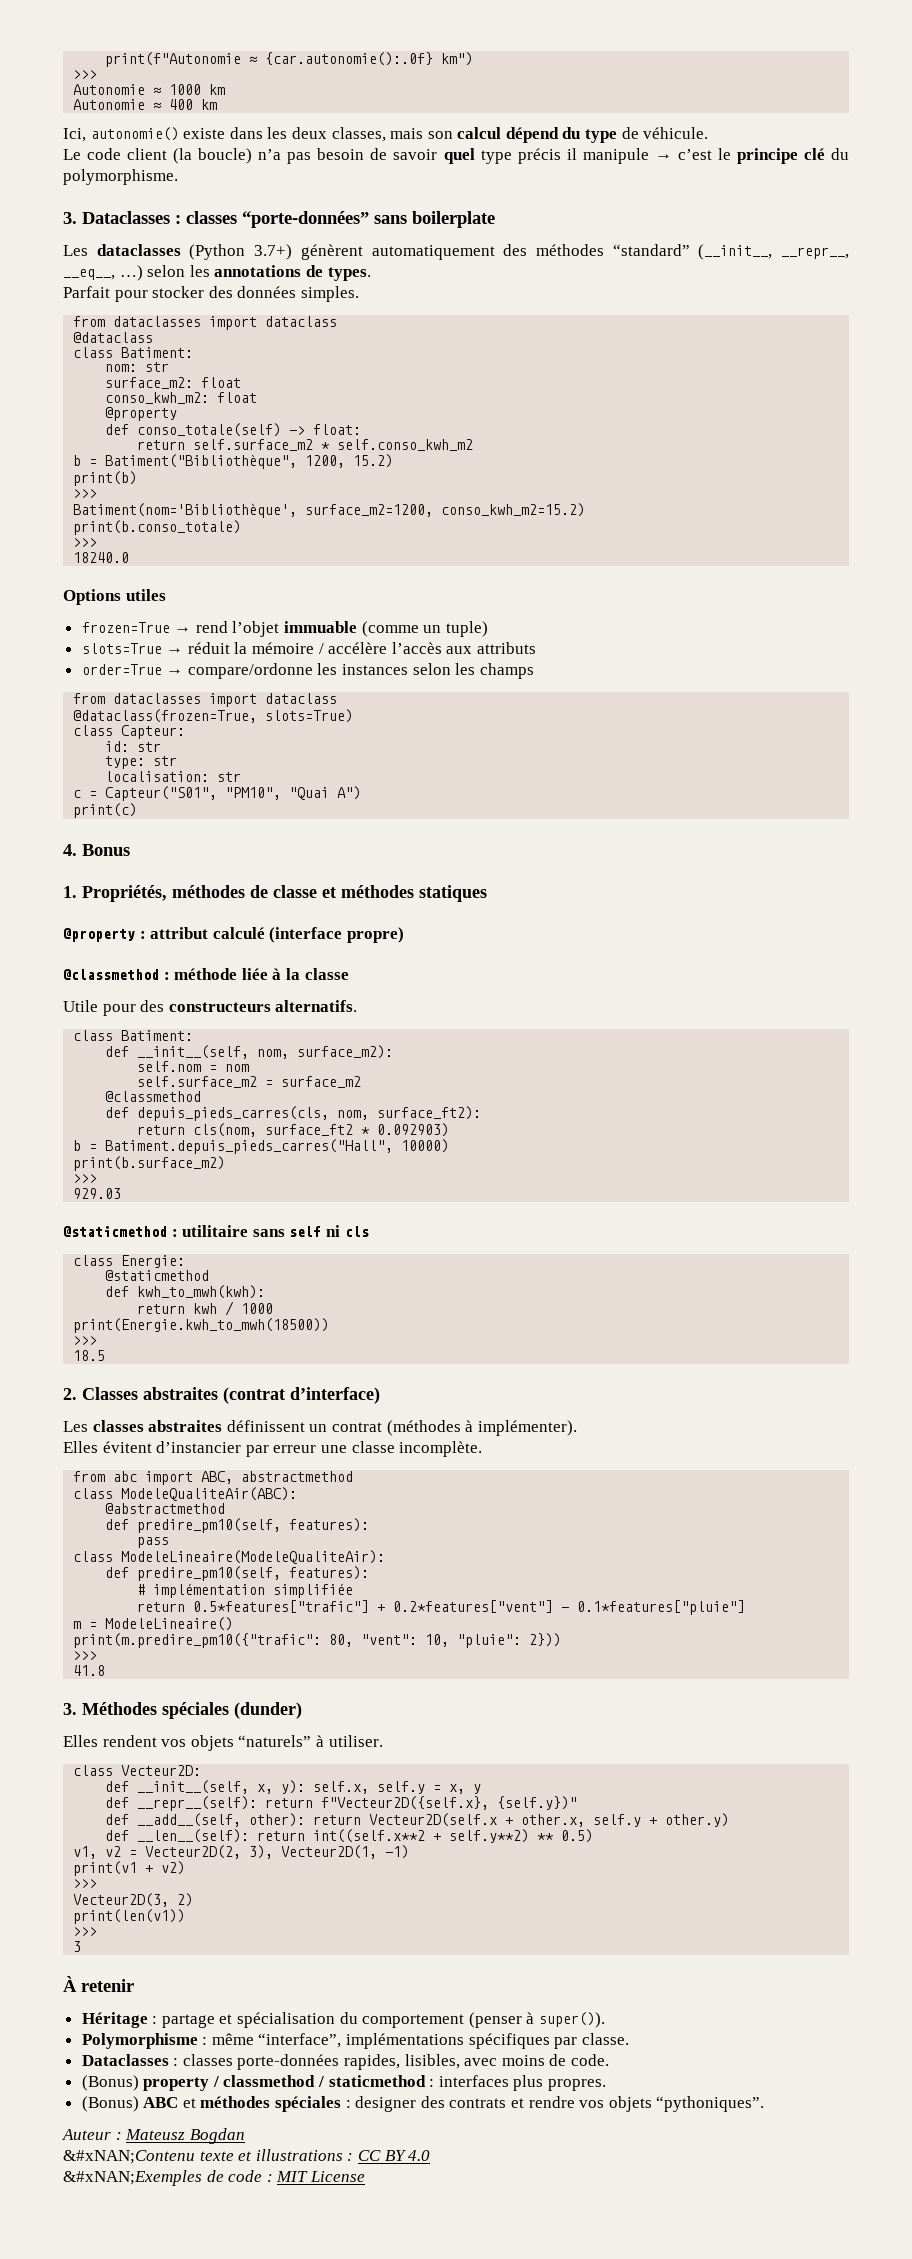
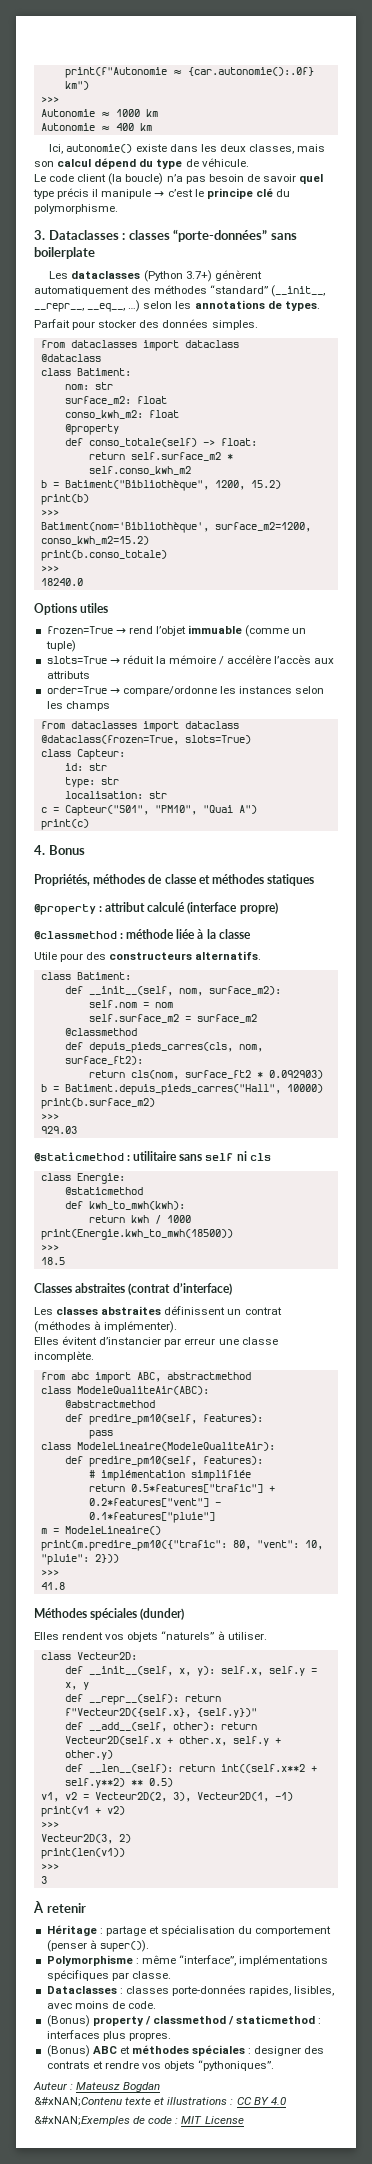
- 1. Propriétés, méthodes de classe et méthodes statiques
+ Propriétés, méthodes de classe et méthodes statiques
- 2. Classes abstraites (contrat d’interface)
+ Classes abstraites (contrat d’interface)
- 3. Méthodes spéciales (dunder)
+ Méthodes spéciales (dunder)

